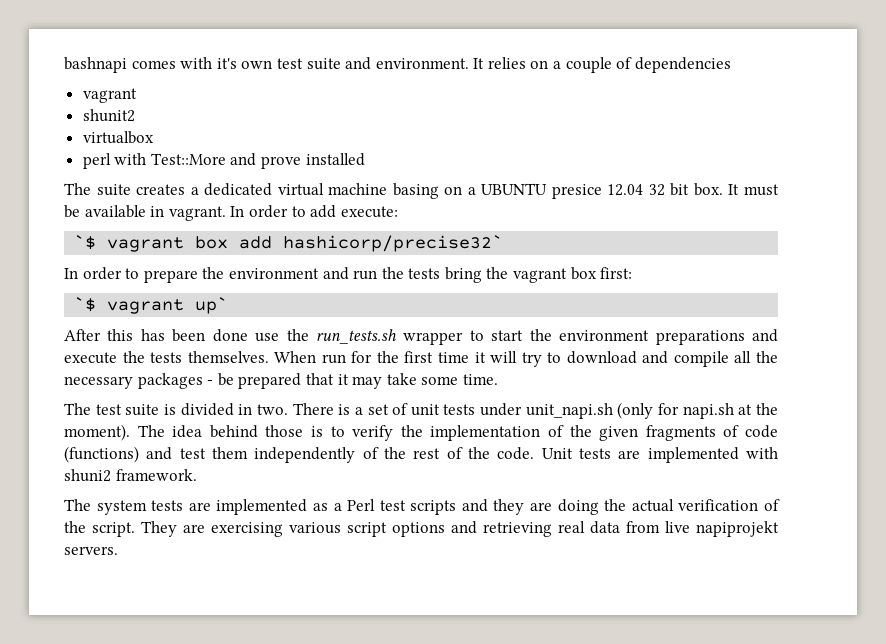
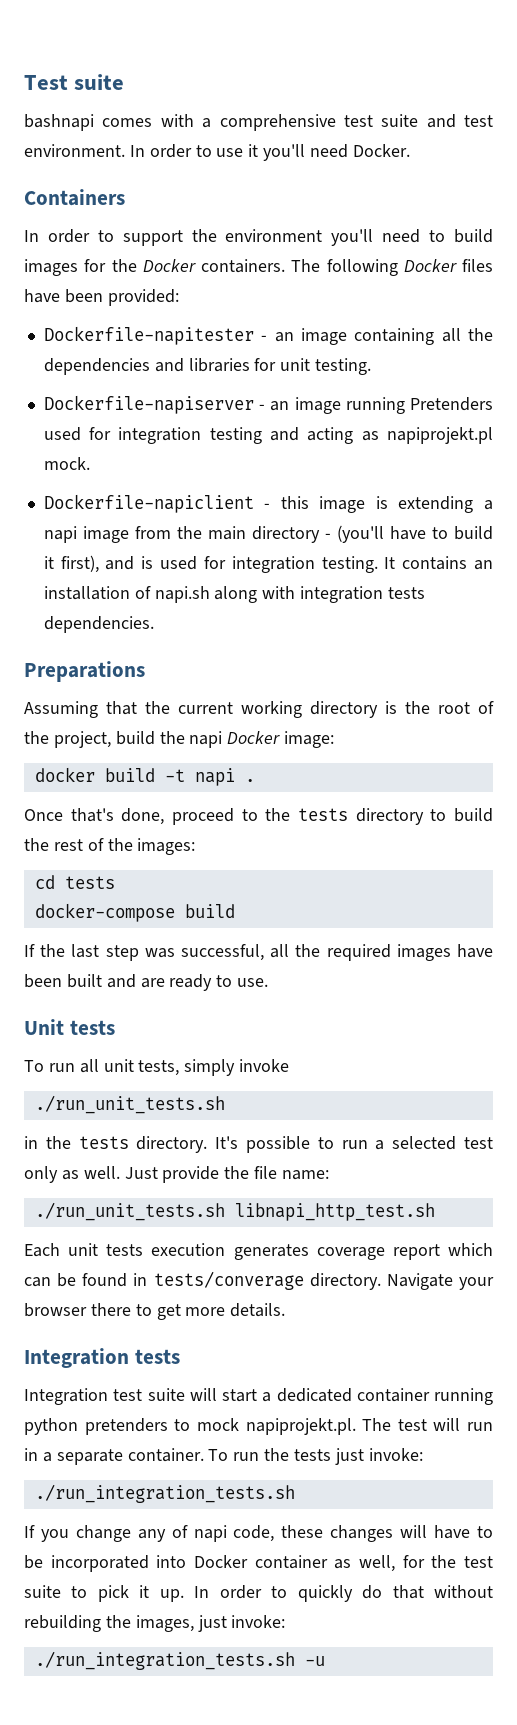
+ Test suite
- bashnapi comes with it's own test suite and environment. It relies on a couple of dependencies
- vagrant
- shunit2
- virtualbox
- perl with Test::More and prove installed
- The suite creates a dedicated virtual machine basing on a UBUNTU presice 12.04 32 bit box. It must be available in vagrant. In order to add execute:
- `$ vagrant box add hashicorp/precise32`
- In order to prepare the environment and run the tests bring the vagrant box first:
- `$ vagrant up`
- After this has been done use the run_tests.sh wrapper to start the environment preparations and execute the tests themselves. When run for the first time it will try to download and compile all the necessary packages - be prepared that it may take some time.
- The test suite is divided in two. There is a set of unit tests under unit_napi.sh (only for napi.sh at the moment). The idea behind those is to verify the implementation of the given fragments of code (functions) and test them independently of the rest of the code. Unit tests are implemented with shuni2 framework.
- The system tests are implemented as a Perl test scripts and they are doing the actual verification of the script. They are exercising various script options and retrieving real data from live napiprojekt servers.
+ bashnapi comes with a comprehensive test suite and test environment. In order to use it you'll need Docker.
+ Containers
+ In order to support the environment you'll need to build images for the Docker containers. The following Docker files have been provided:
+ Dockerfile-napitester - an image containing all the dependencies and libraries for unit testing.
+ Dockerfile-napiserver - an image running Pretenders used for integration testing and acting as napiprojekt.pl mock.
+ Dockerfile-napiclient - this image is extending a napi image from the main directory - (you'll have to build it first), and is used for integration testing. It contains an installation of napi.sh along with integration tests dependencies.
+ Preparations
+ Assuming that the current working directory is the root of the project, build the napi Docker image:
+ docker build -t napi .
+ Once that's done, proceed to the tests directory to build the rest of the images:
+ cd tests
+ docker-compose build
+ If the last step was successful, all the required images have been built and are ready to use.
+ Unit tests
+ To run all unit tests, simply invoke
+ ./run_unit_tests.sh
+ in the tests directory. It's possible to run a selected test only as well. Just provide the file name:
+ ./run_unit_tests.sh libnapi_http_test.sh
+ Each unit tests execution generates coverage report which can be found in tests/converage directory. Navigate your browser there to get more details.
+ Integration tests
+ Integration test suite will start a dedicated container running python pretenders to mock napiprojekt.pl. The test will run in a separate container. To run the tests just invoke:
+ ./run_integration_tests.sh
+ If you change any of napi code, these changes will have to be incorporated into Docker container as well, for the test suite to pick it up. In order to quickly do that without rebuilding the images, just invoke:
+ ./run_integration_tests.sh -u

